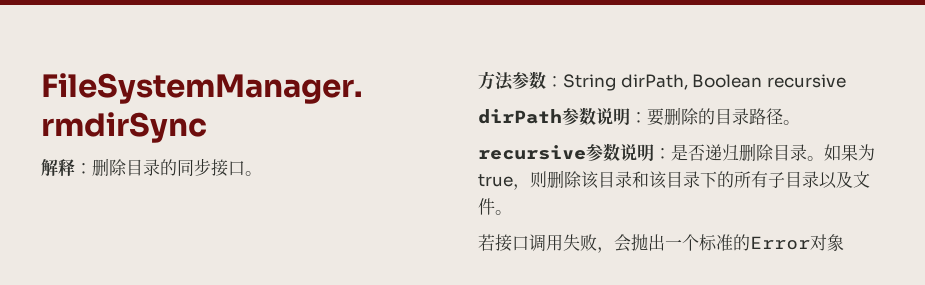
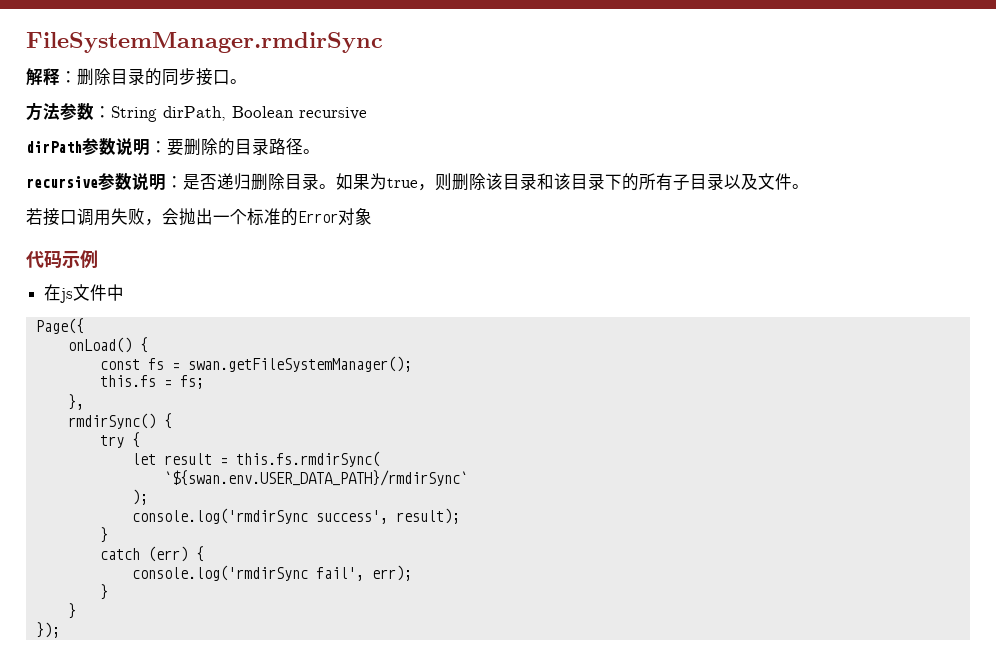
+ 代码示例
+ 在js文件中
+ Page({
+ onLoad() {
+ const fs = swan.getFileSystemManager();
+ this.fs = fs;
+ },
+ rmdirSync() {
+ try {
+ let result = this.fs.rmdirSync(
+ `${swan.env.USER_DATA_PATH}/rmdirSync`
+ );
+ console.log('rmdirSync success', result);
+ }
+ catch (err) {
+ console.log('rmdirSync fail', err);
+ }
+ }
+ });

